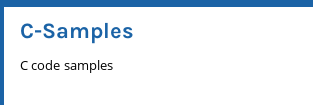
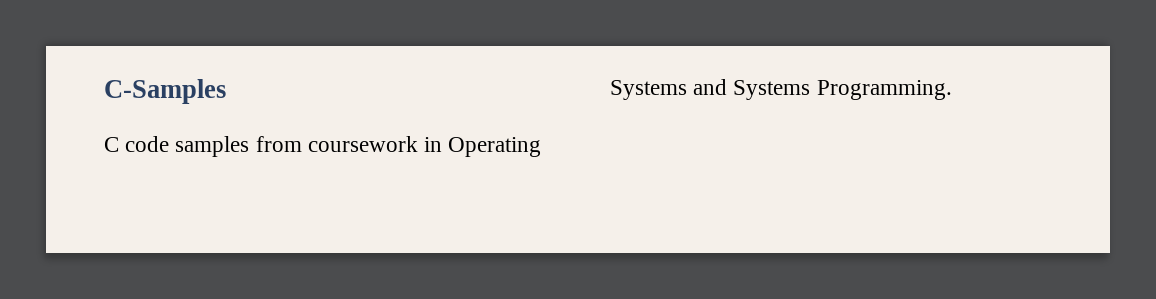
- C code samples
+ C code samples from coursework in Operating Systems and Systems Programming.

